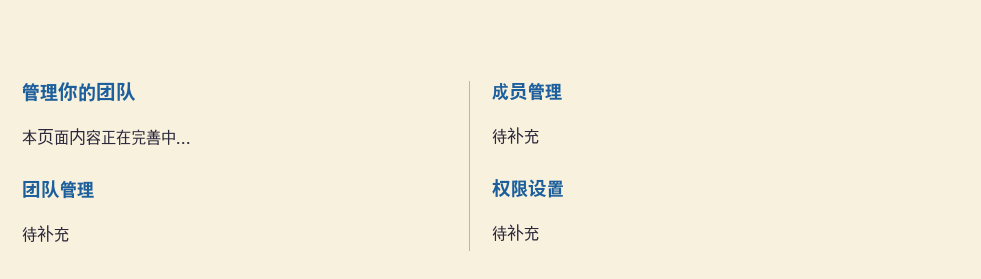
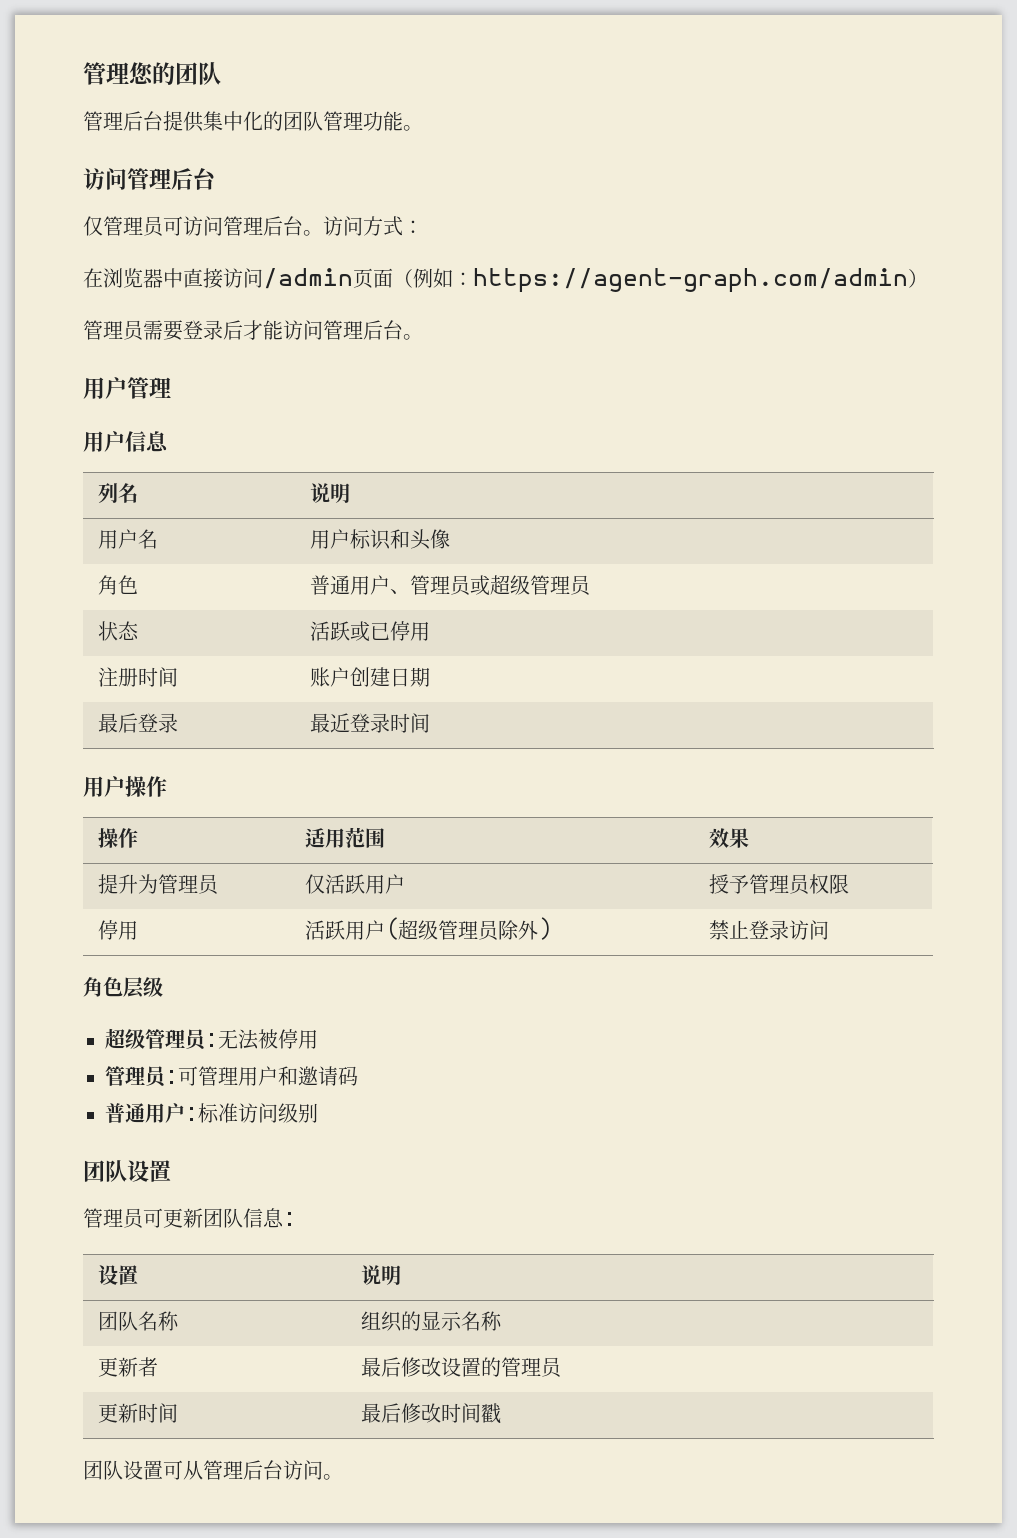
- 管理你的团队
+ 管理您的团队
- 本页面内容正在完善中...
- 团队管理
- 待补充
- 成员管理
- 待补充
- 权限设置
- 待补充
+ 管理后台提供集中化的团队管理功能。
+ 访问管理后台
+ 仅管理员可访问管理后台。访问方式：
+ 在浏览器中直接访问/admin页面（例如：https://agent-graph.com/admin）
+ 管理员需要登录后才能访问管理后台。
+ 用户管理
+ 用户信息
+ 列名 | 说明
+ 用户名 | 用户标识和头像
+ 角色 | 普通用户、管理员或超级管理员
+ 状态 | 活跃或已停用
+ 注册时间 | 账户创建日期
+ 最后登录 | 最近登录时间
+ 用户操作
+ 操作 | 适用范围 | 效果
+ 提升为管理员 | 仅活跃用户 | 授予管理员权限
+ 停用 | 活跃用户(超级管理员除外) | 禁止登录访问
+ 角色层级
+ 超级管理员:无法被停用
+ 管理员:可管理用户和邀请码
+ 普通用户:标准访问级别
+ 团队设置
+ 管理员可更新团队信息:
+ 设置 | 说明
+ 团队名称 | 组织的显示名称
+ 更新者 | 最后修改设置的管理员
+ 更新时间 | 最后修改时间戳
+ 团队设置可从管理后台访问。

